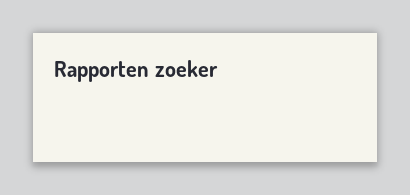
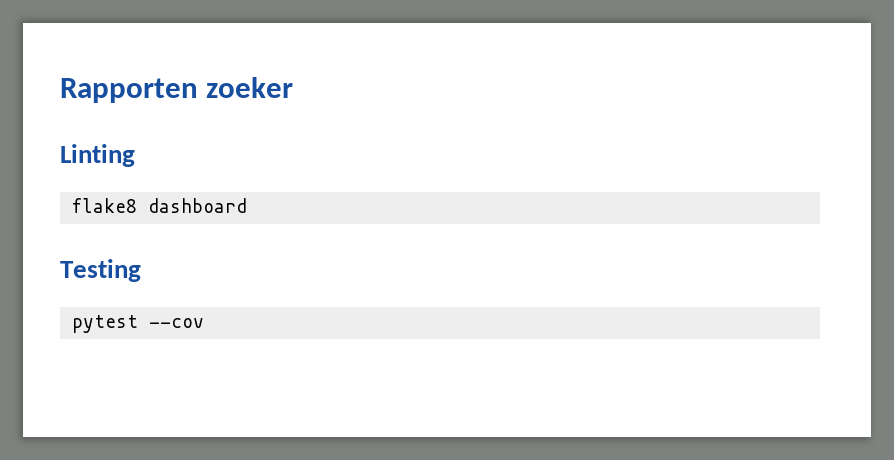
+ Linting
+ flake8 dashboard
+ Testing
+ pytest --cov

